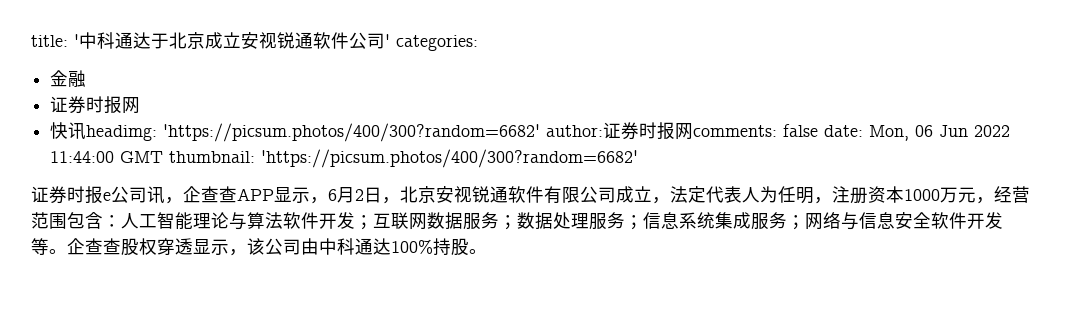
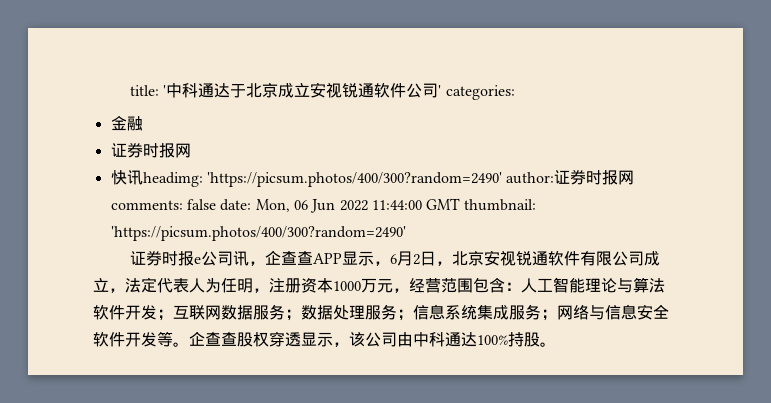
- 快讯headimg: 'https://picsum.photos/400/300?random=6682' author:证券时报网comments: false date: Mon, 06 Jun 2022 11:44:00 GMT thumbnail: 'https://picsum.photos/400/300?random=6682'
+ 快讯headimg: 'https://picsum.photos/400/300?random=2490' author:证券时报网comments: false date: Mon, 06 Jun 2022 11:44:00 GMT thumbnail: 'https://picsum.photos/400/300?random=2490'

